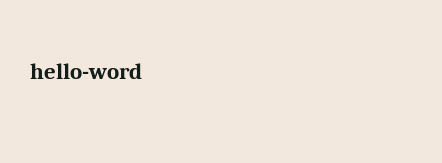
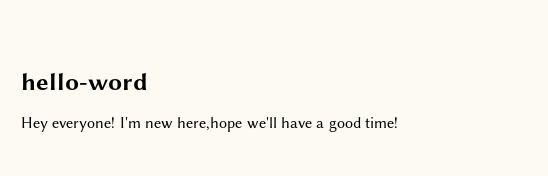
+ Hey everyone! I'm new here,hope we'll have a good time!

